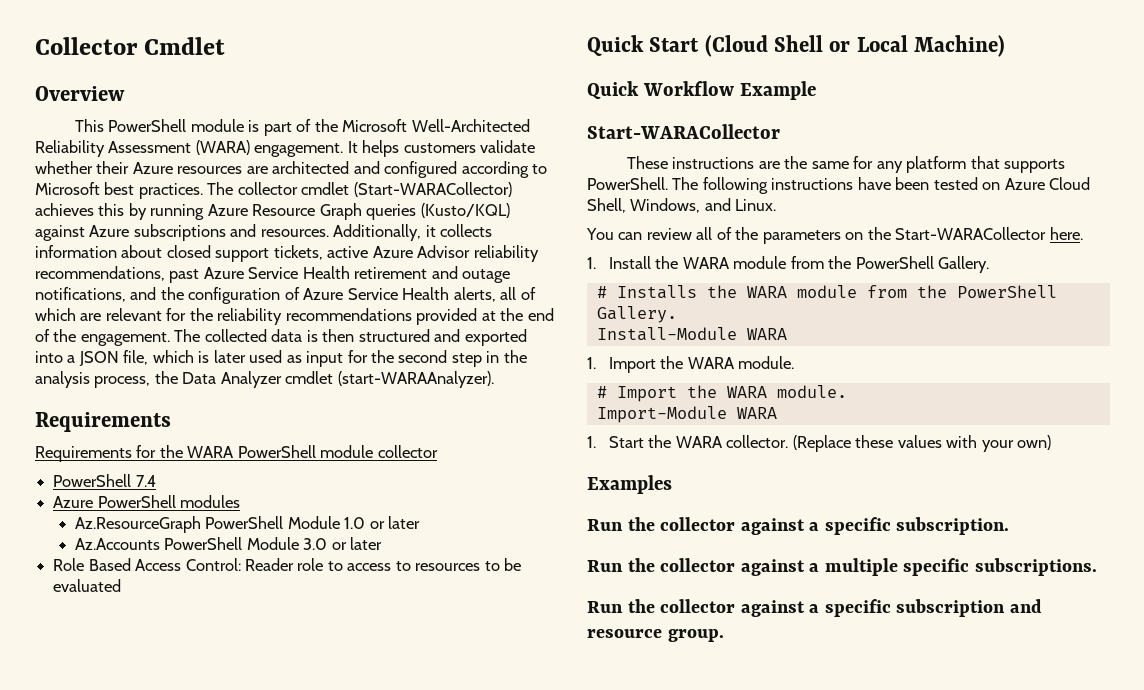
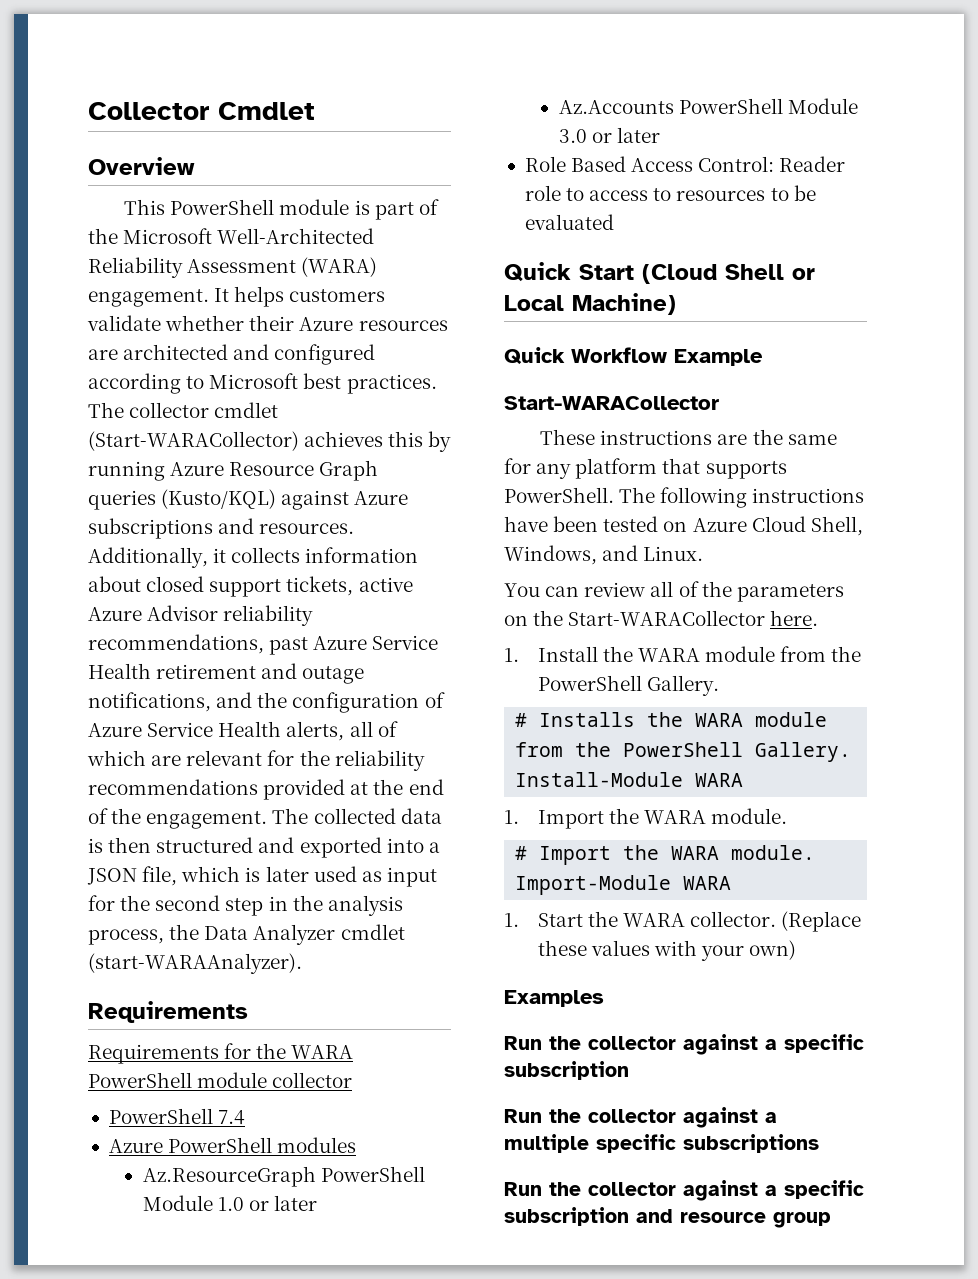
  Examples
- Run the collector against a specific subscription.
+ Run the collector against a specific subscription
- Run the collector against a multiple specific subscriptions.
+ Run the collector against a multiple specific subscriptions
- Run the collector against a specific subscription and resource group.
+ Run the collector against a specific subscription and resource group

